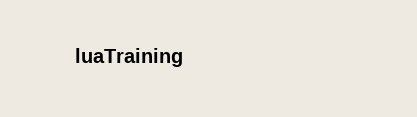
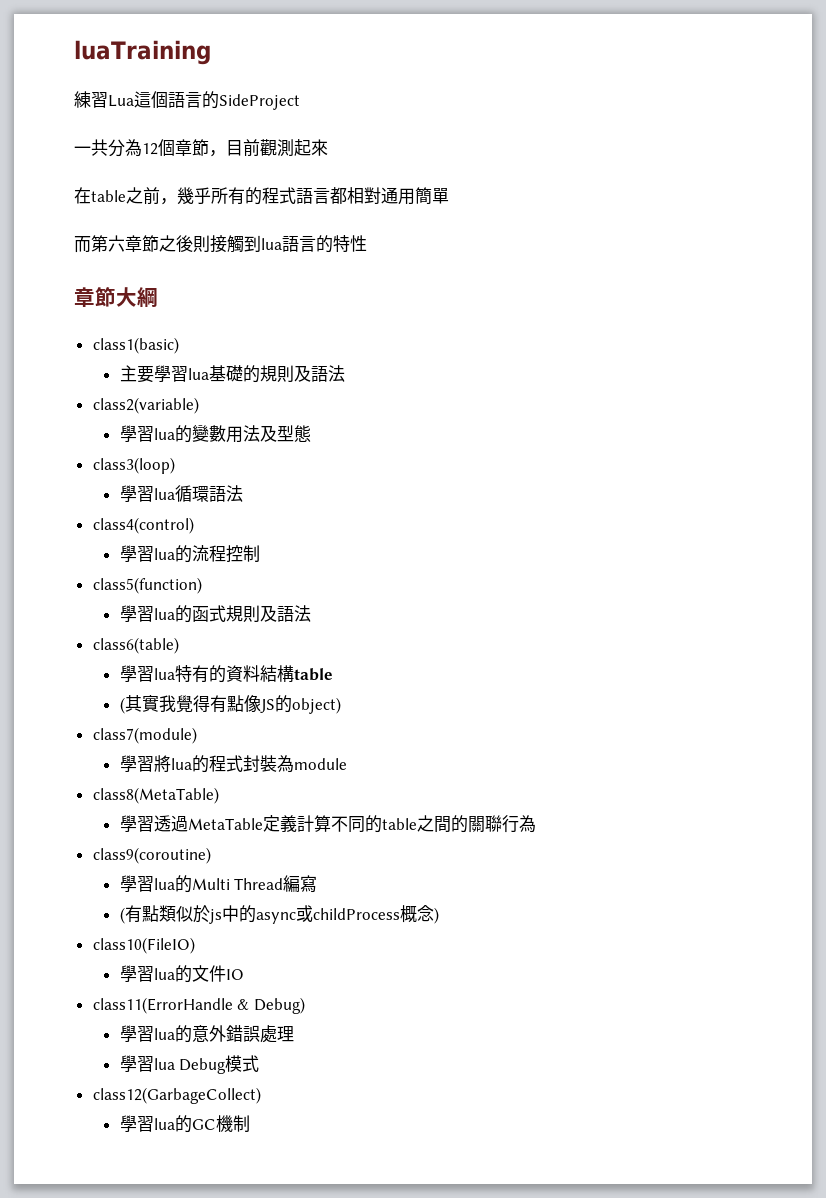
+ 練習Lua這個語言的SideProject
+ 一共分為12個章節，目前觀測起來
+ 在table之前，幾乎所有的程式語言都相對通用簡單
+ 而第六章節之後則接觸到lua語言的特性
+ 章節大綱
+ class1(basic)
+ 主要學習lua基礎的規則及語法
+ class2(variable)
+ 學習lua的變數用法及型態
+ class3(loop)
+ 學習lua循環語法
+ class4(control)
+ 學習lua的流程控制
+ class5(function)
+ 學習lua的函式規則及語法
+ class6(table)
+ 學習lua特有的資料結構table
+ (其實我覺得有點像JS的object)
+ class7(module)
+ 學習將lua的程式封裝為module
+ class8(MetaTable)
+ 學習透過MetaTable定義計算不同的table之間的關聯行為
+ class9(coroutine)
+ 學習lua的Multi Thread編寫
+ (有點類似於js中的async或childProcess概念)
+ class10(FileIO)
+ 學習lua的文件IO
+ class11(ErrorHandle & Debug)
+ 學習lua的意外錯誤處理
+ 學習lua Debug模式
+ class12(GarbageCollect)
+ 學習lua的GC機制

